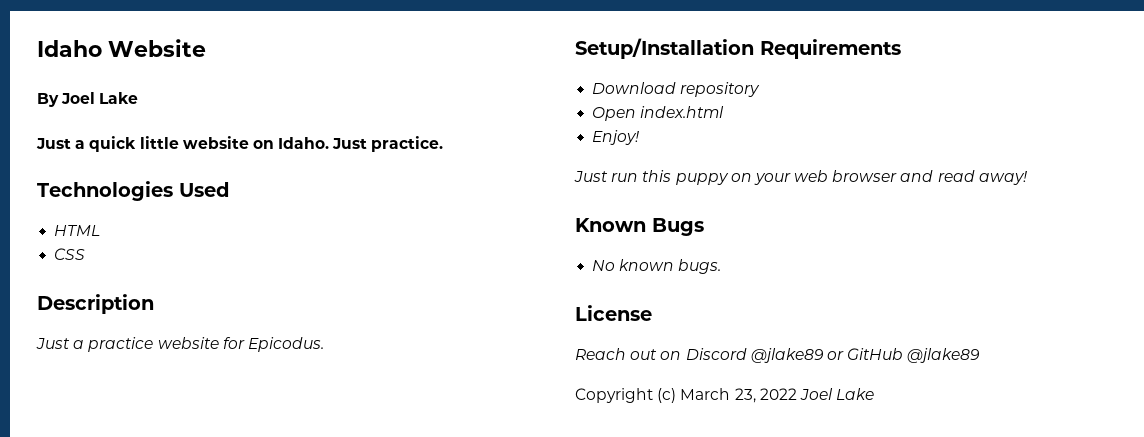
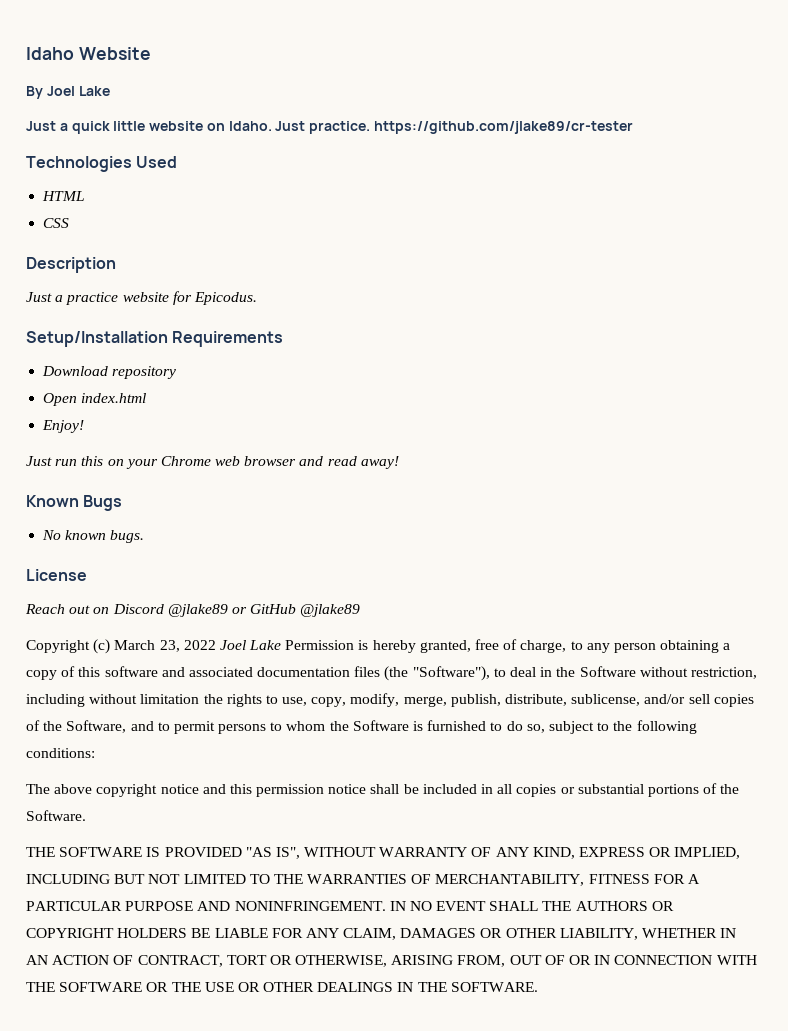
- Just practice.
+ Just practice. https://github.com/jlake89/cr-tester
- Just run this puppy on your web browser and read away!
+ Just run this on your Chrome web browser and read away!
- Copyright (c) March 23, 2022 Joel Lake
+ Copyright (c) March 23, 2022 Joel Lake Permission is hereby granted, free of charge, to any person obtaining a copy of this software and associated documentation files (the "Software"), to deal in the Software without restriction, including without limitation the rights to use, copy, modify, merge, publish, distribute, sublicense, and/or sell copies of the Software, and to permit persons to whom the Software is furnished to do so, subject to the following conditions:
+ The above copyright notice and this permission notice shall be included in all copies or substantial portions of the Software.
+ THE SOFTWARE IS PROVIDED "AS IS", WITHOUT WARRANTY OF ANY KIND, EXPRESS OR IMPLIED, INCLUDING BUT NOT LIMITED TO THE WARRANTIES OF MERCHANTABILITY, FITNESS FOR A PARTICULAR PURPOSE AND NONINFRINGEMENT. IN NO EVENT SHALL THE AUTHORS OR COPYRIGHT HOLDERS BE LIABLE FOR ANY CLAIM, DAMAGES OR OTHER LIABILITY, WHETHER IN AN ACTION OF CONTRACT, TORT OR OTHERWISE, ARISING FROM, OUT OF OR IN CONNECTION WITH THE SOFTWARE OR THE USE OR OTHER DEALINGS IN THE SOFTWARE.

